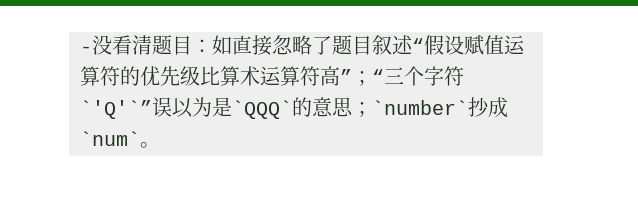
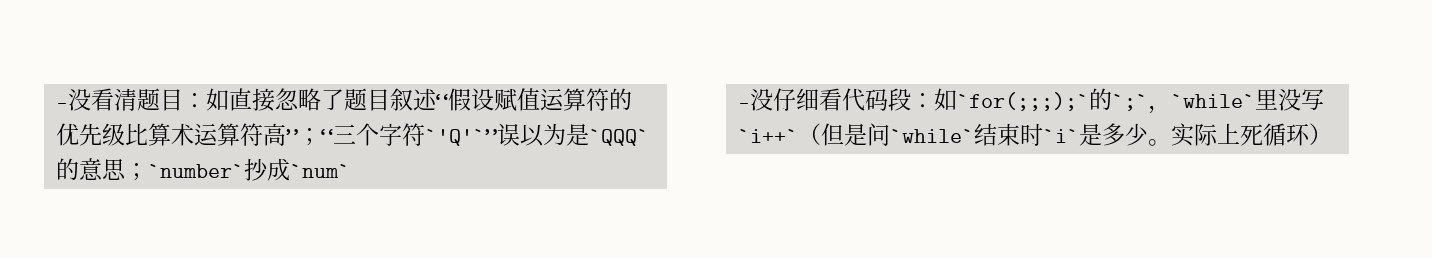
- -没看清题目：如直接忽略了题目叙述“假设赋值运算符的优先级比算术运算符高”；“三个字符`'Q'`”误以为是`QQQ`的意思；`number`抄成`num`。
+ -没看清题目：如直接忽略了题目叙述“假设赋值运算符的优先级比算术运算符高”；“三个字符`'Q'`”误以为是`QQQ`的意思；`number`抄成`num`
+ -没仔细看代码段：如`for(;;;);`的`;`，`while`里没写`i++`（但是问`while`结束时`i`是多少。实际上死循环）

